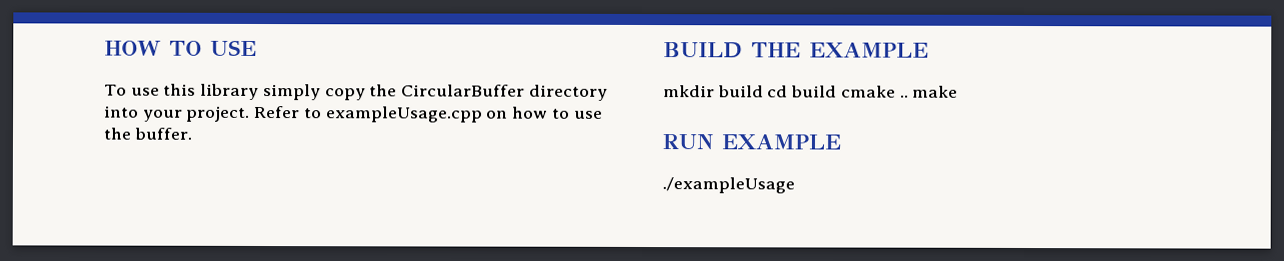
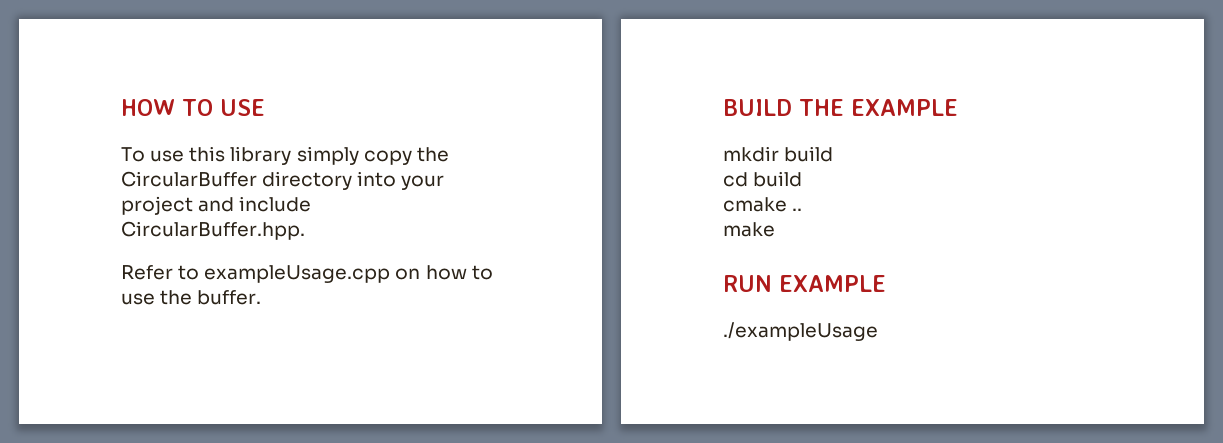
- To use this library simply copy the CircularBuffer directory into your project. Refer to exampleUsage.cpp on how to use the buffer.
+ To use this library simply copy the CircularBuffer directory into your project and include CircularBuffer.hpp.
+ Refer to exampleUsage.cpp on how to use the buffer.
- mkdir build cd build cmake .. make
+ mkdir build
+ cd build
+ cmake ..
+ make

